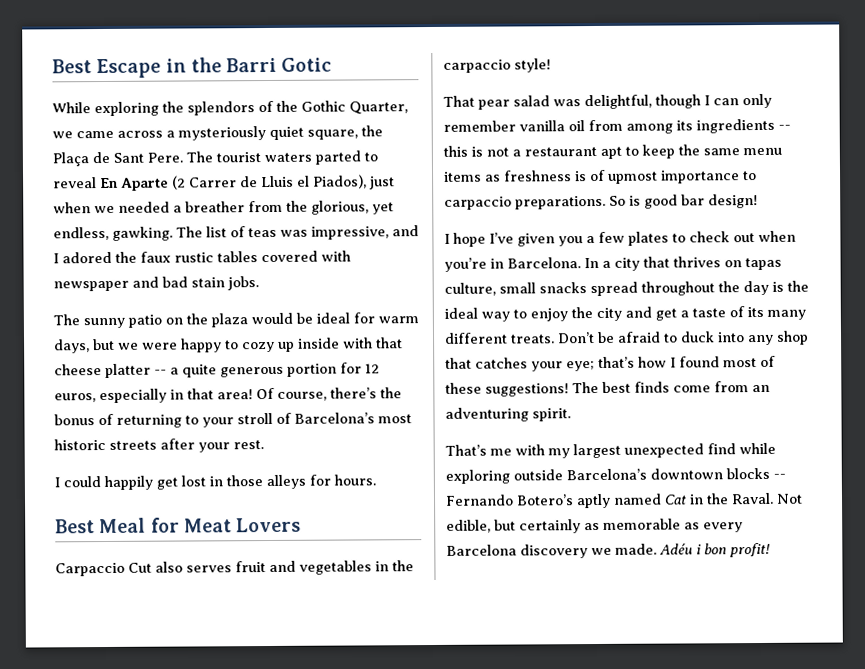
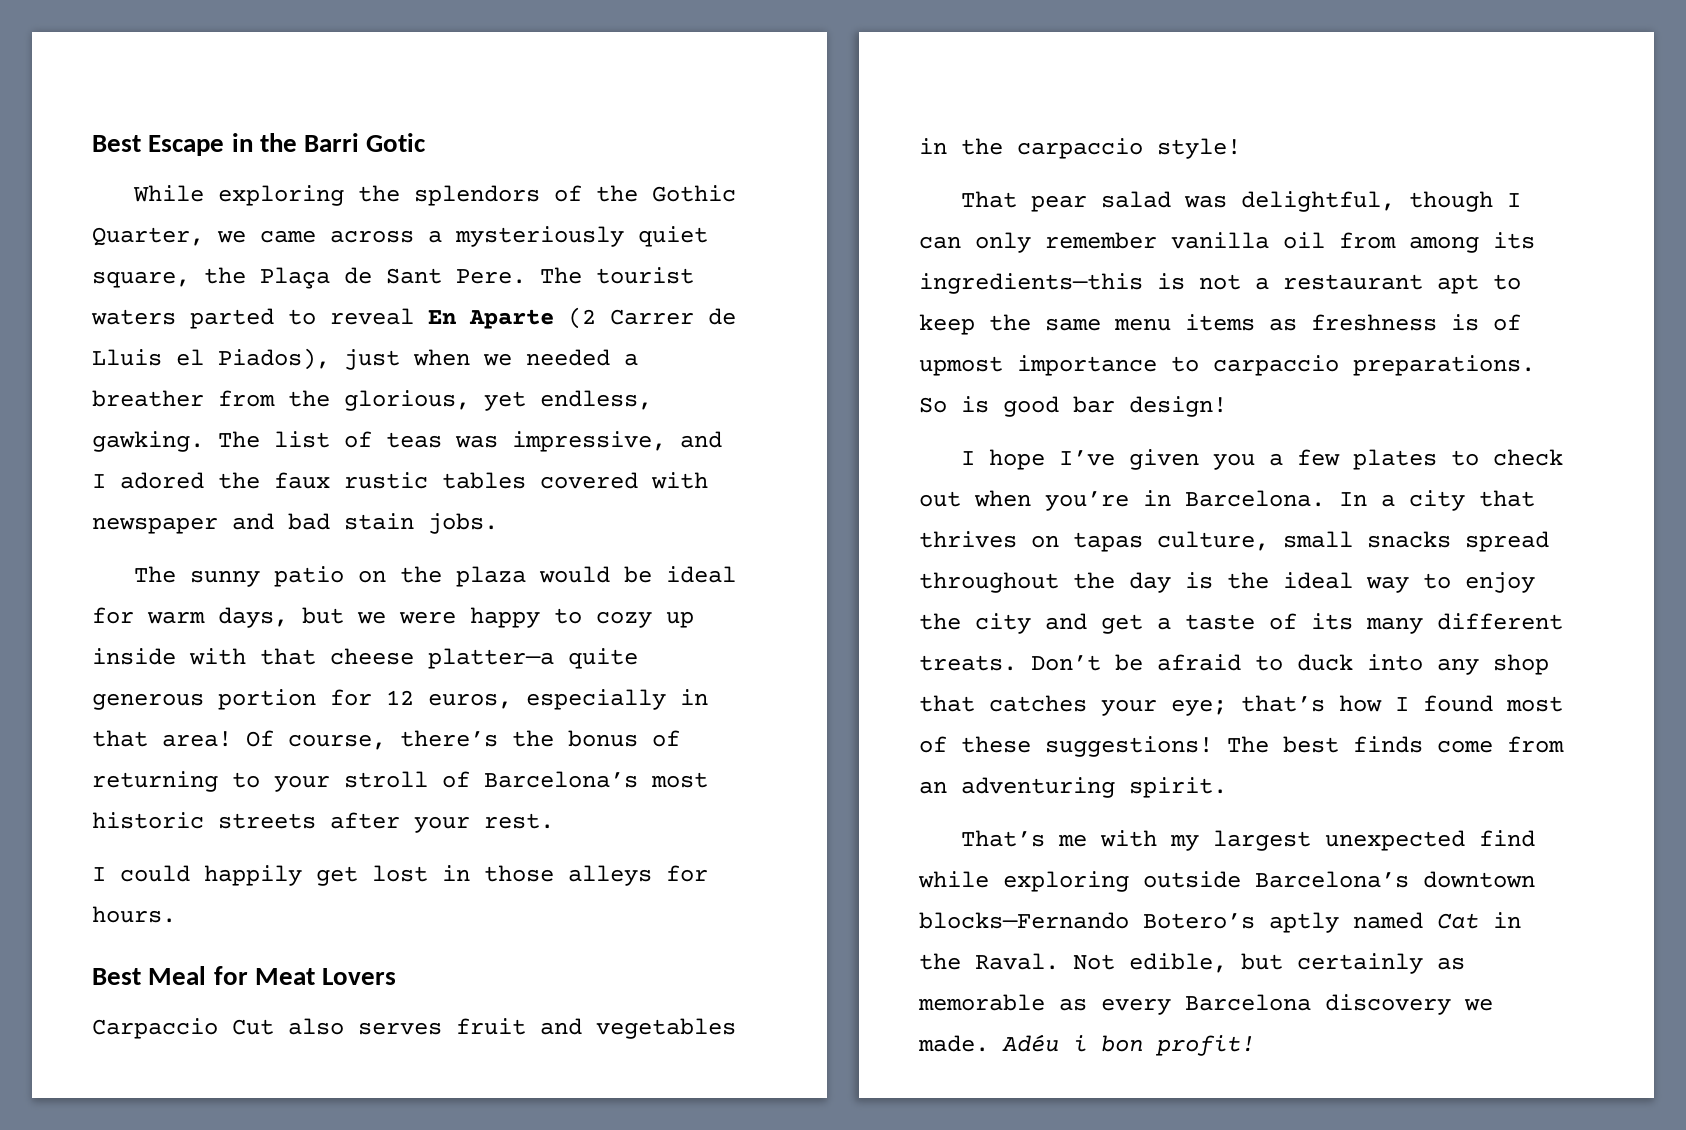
- The sunny patio on the plaza would be ideal for warm days, but we were happy to cozy up inside with that cheese platter -- a quite generous portion for 12 euros, especially in that area!
+ The sunny patio on the plaza would be ideal for warm days, but we were happy to cozy up inside with that cheese platter—a quite generous portion for 12 euros, especially in that area!
- That pear salad was delightful, though I can only remember vanilla oil from among its ingredients -- this is not a restaurant apt to keep the same menu items as freshness is of upmost importance to carpaccio preparations.
+ That pear salad was delightful, though I can only remember vanilla oil from among its ingredients—this is not a restaurant apt to keep the same menu items as freshness is of upmost importance to carpaccio preparations.
- That’s me with my largest unexpected find while exploring outside Barcelona’s downtown blocks -- Fernando Botero’s aptly named Cat in the Raval.
+ That’s me with my largest unexpected find while exploring outside Barcelona’s downtown blocks—Fernando Botero’s aptly named Cat in the Raval.

